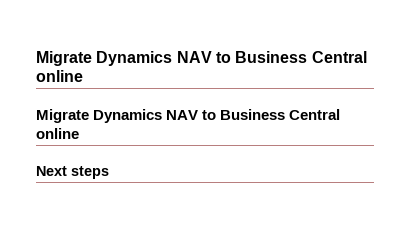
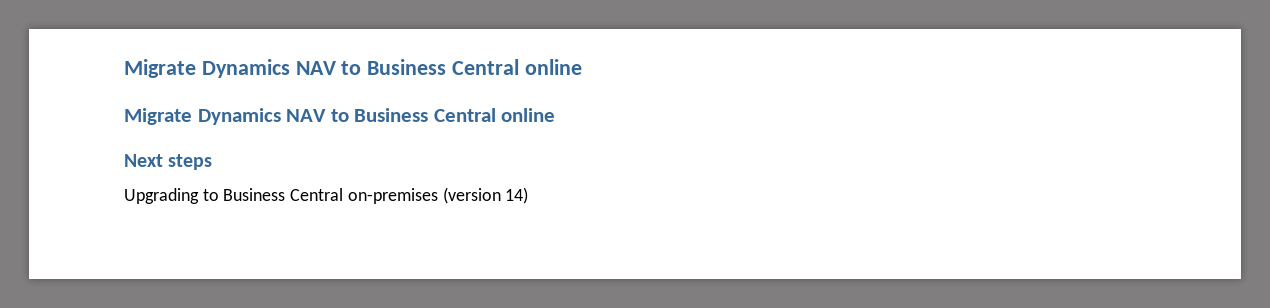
+ Upgrading to Business Central on-premises (version 14)

